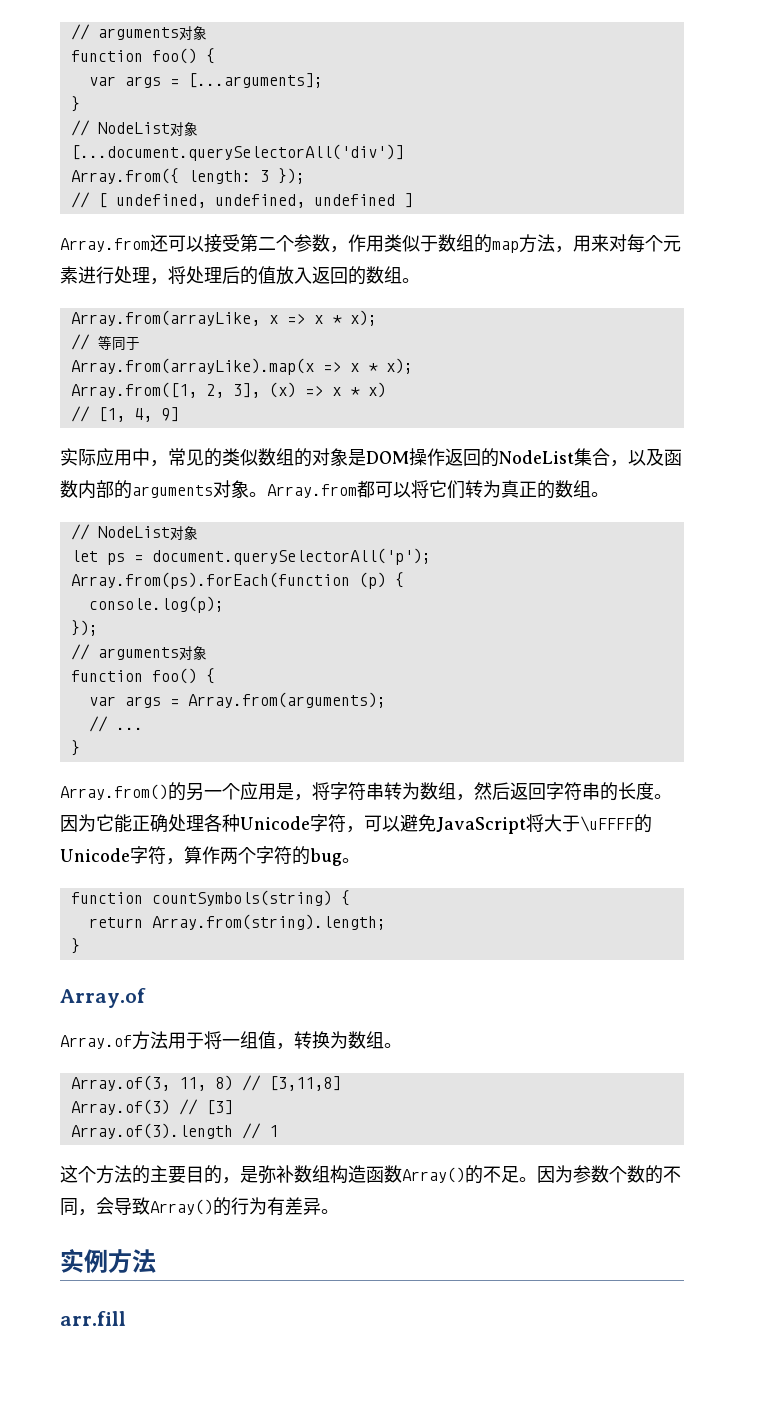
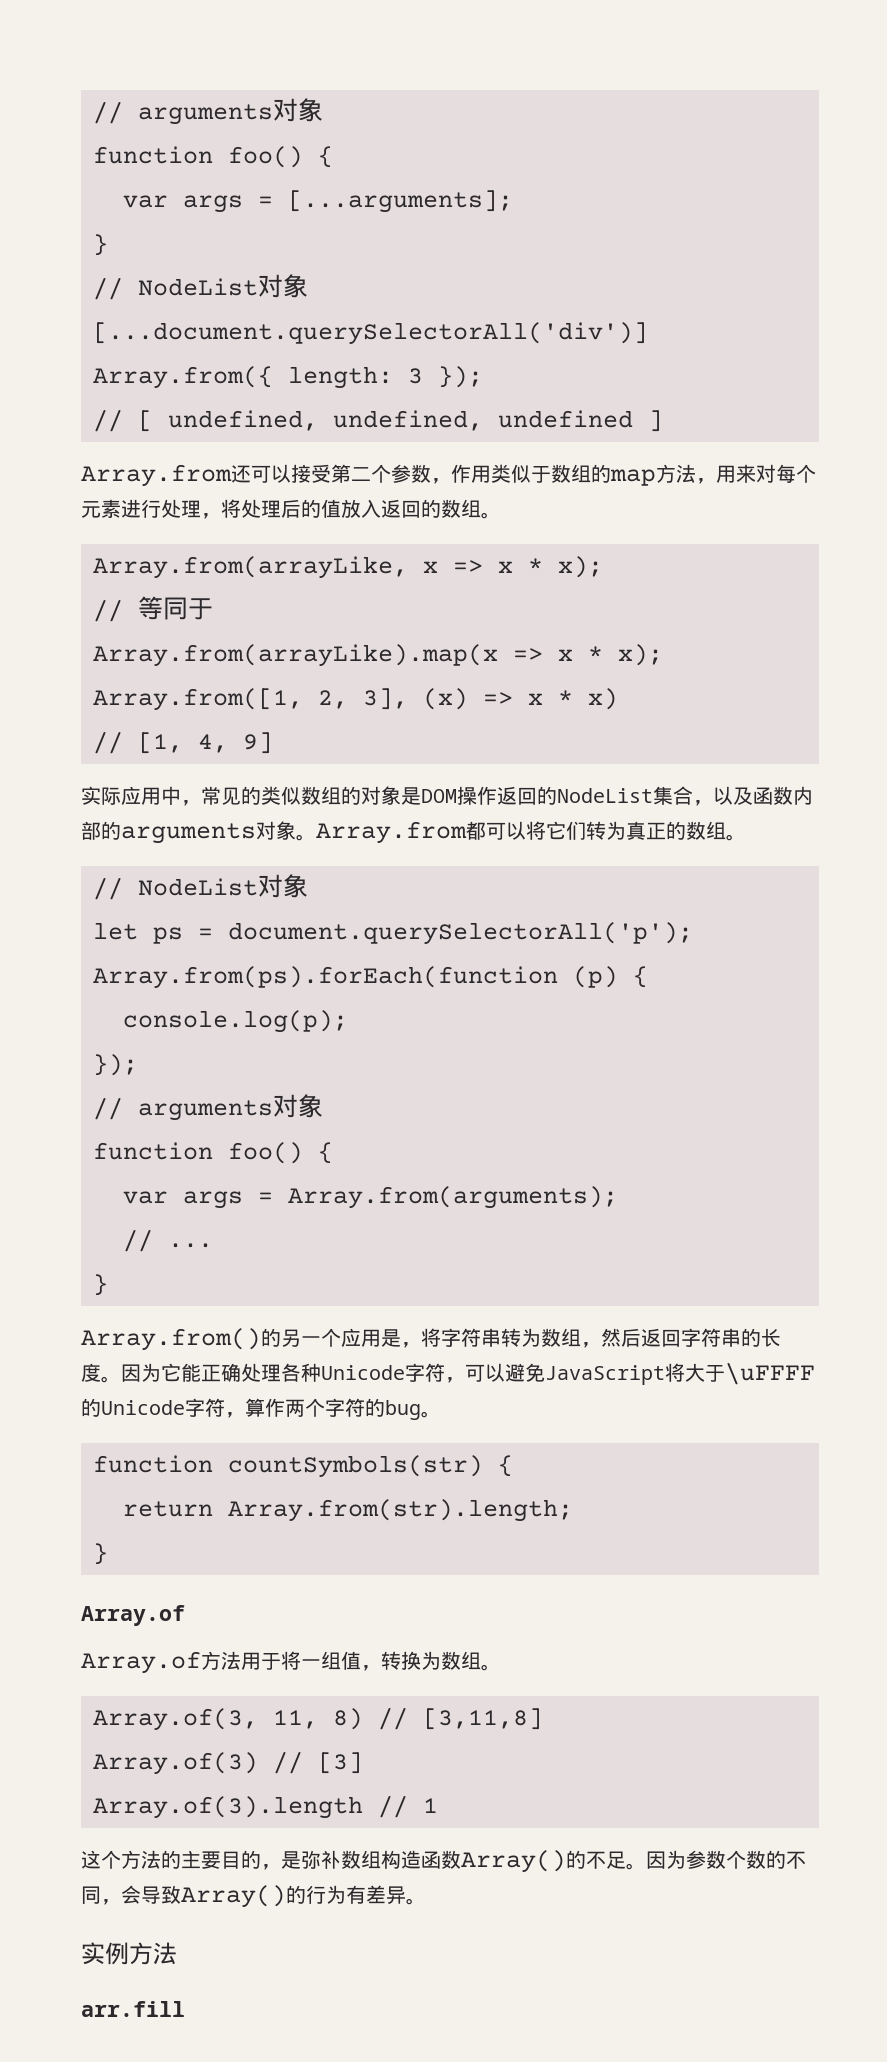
- function countSymbols(string) {
+ function countSymbols(str) {
- return Array.from(string).length;
+ return Array.from(str).length;

